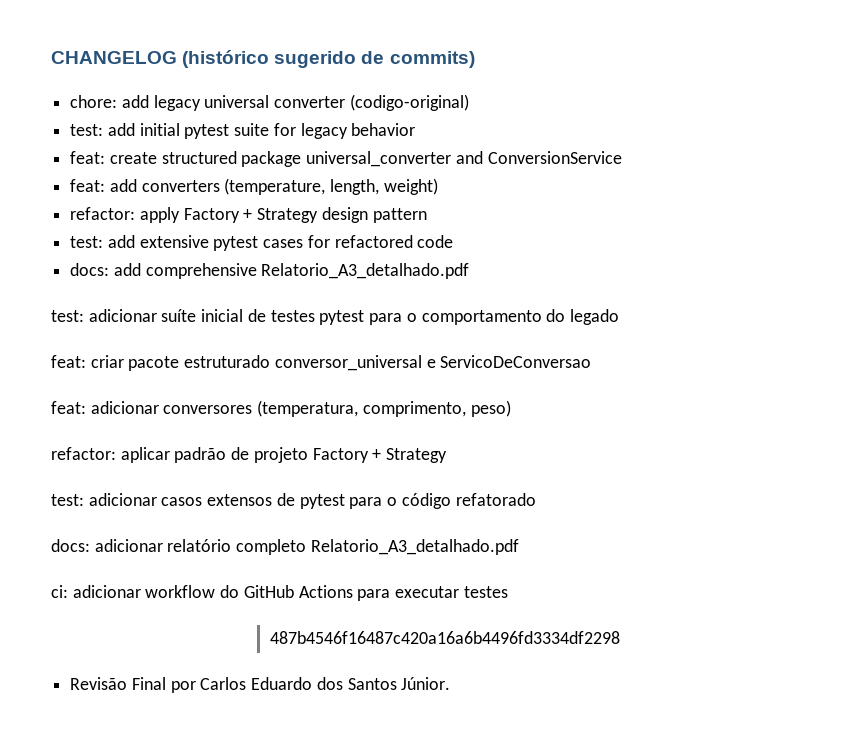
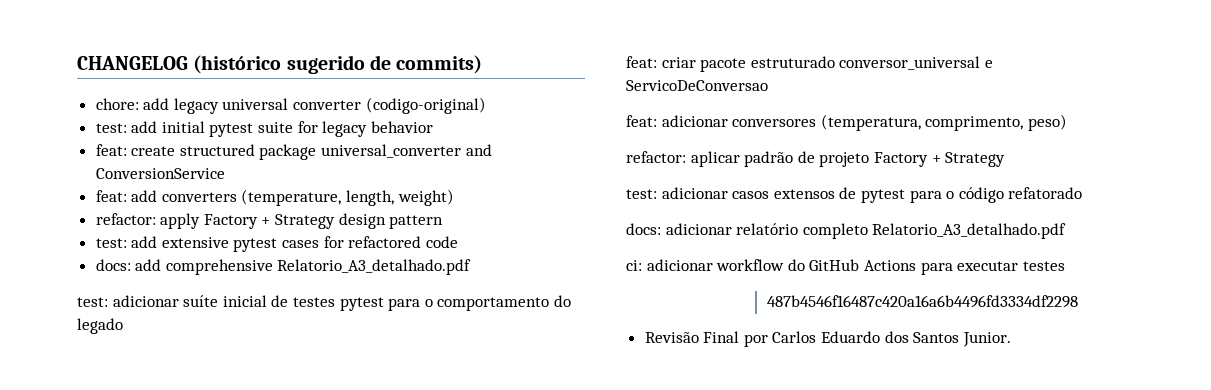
- Revisão Final por Carlos Eduardo dos Santos Júnior.
+ Revisão Final por Carlos Eduardo dos Santos Junior.

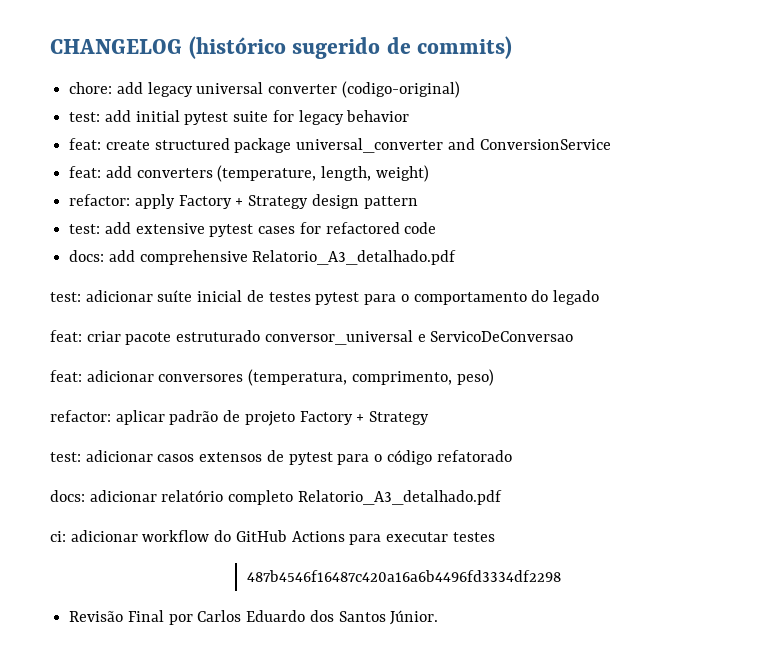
- Revisão Final por Carlos Eduardo dos Santos Junior.
+ Revisão Final por Carlos Eduardo dos Santos Júnior.

